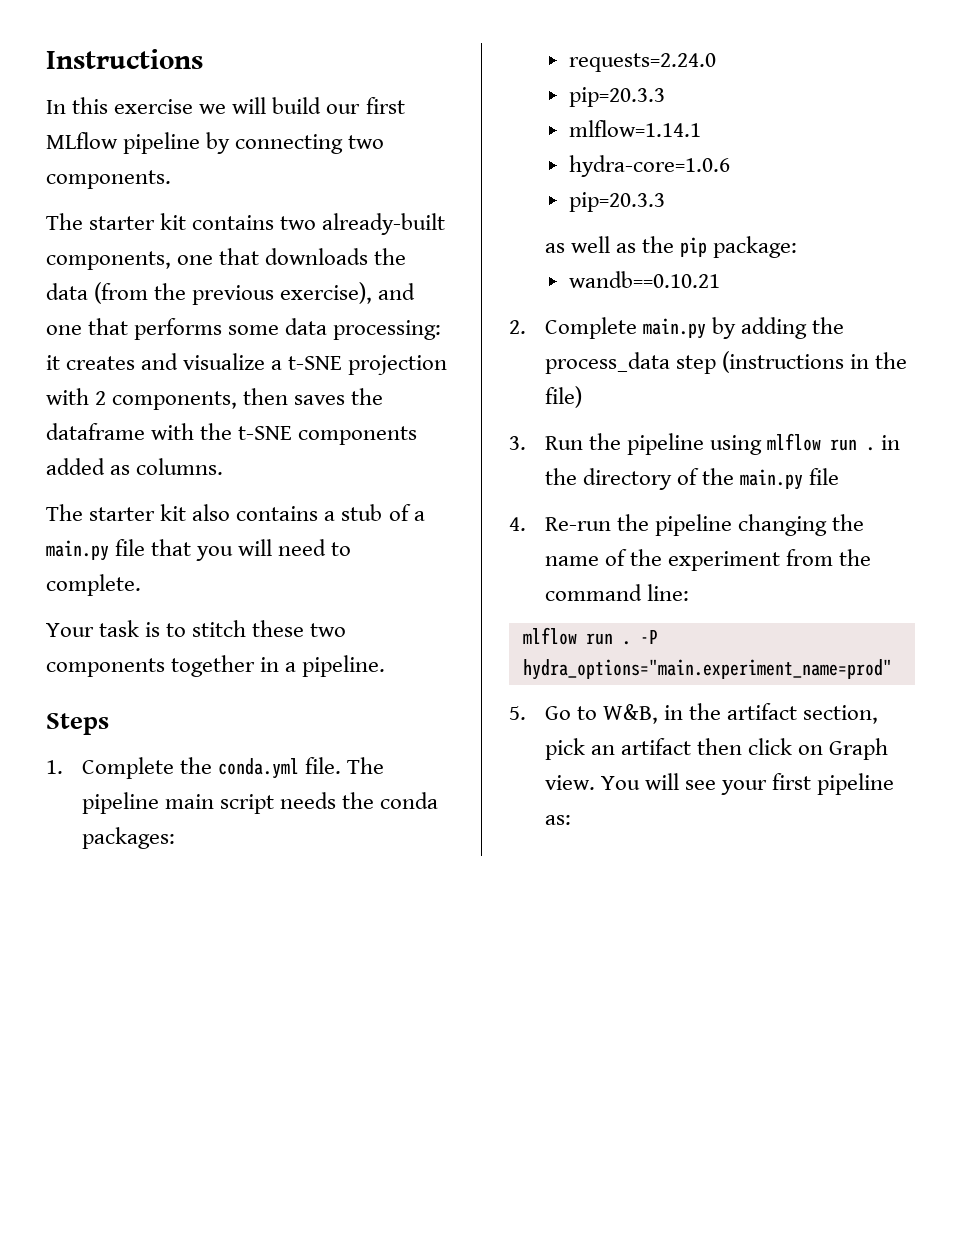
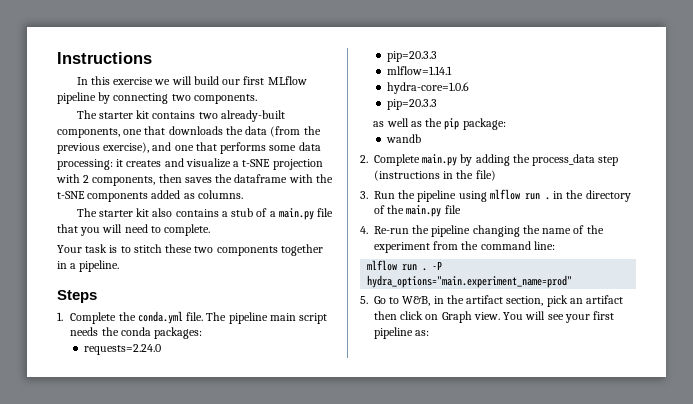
- wandb==0.10.21
+ wandb

